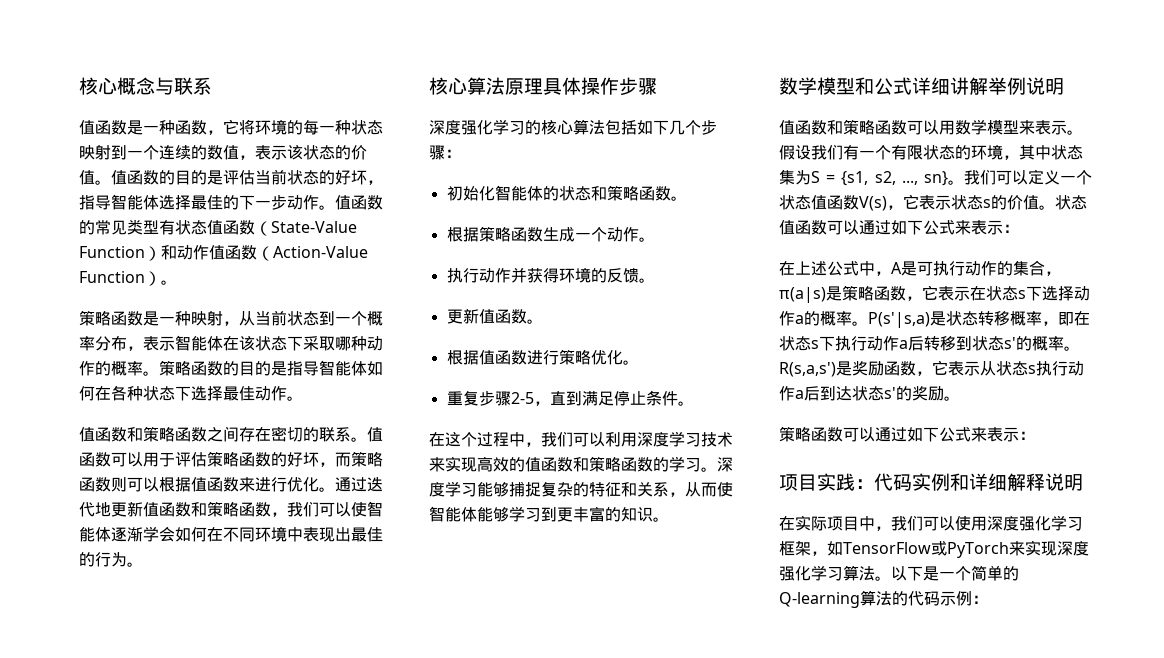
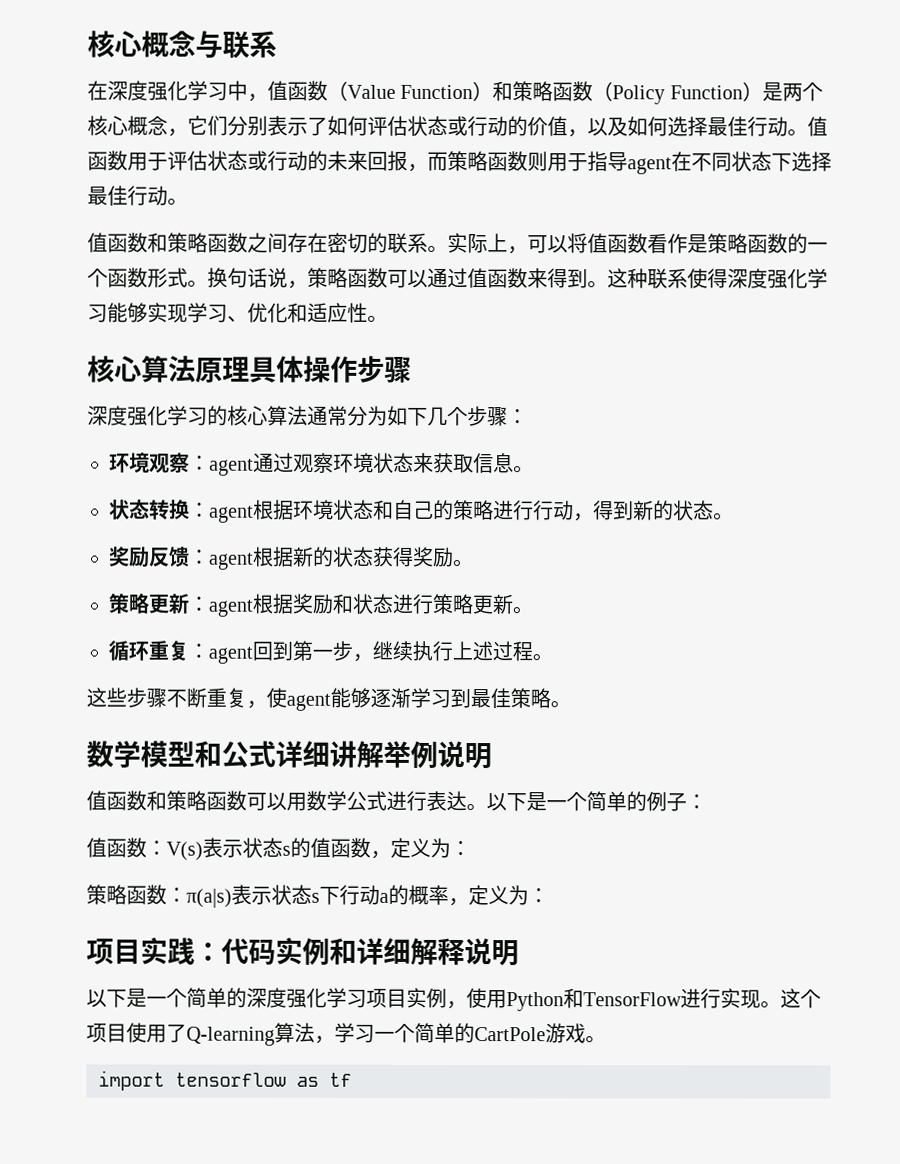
- 值函数是一种函数，它将环境的每一种状态映射到一个连续的数值，表示该状态的价值。值函数的目的是评估当前状态的好坏，指导智能体选择最佳的下一步动作。值函数的常见类型有状态值函数（State-Value Function）和动作值函数（Action-Value Function）。
- 策略函数是一种映射，从当前状态到一个概率分布，表示智能体在该状态下采取哪种动作的概率。策略函数的目的是指导智能体如何在各种状态下选择最佳动作。
+ 在深度强化学习中，值函数（Value Function）和策略函数（Policy Function）是两个核心概念，它们分别表示了如何评估状态或行动的价值，以及如何选择最佳行动。值函数用于评估状态或行动的未来回报，而策略函数则用于指导agent在不同状态下选择最佳行动。
- 值函数可以用于评估策略函数的好坏，而策略函数则可以根据值函数来进行优化。通过迭代地更新值函数和策略函数，我们可以使智能体逐渐学会如何在不同环境中表现出最佳的行为。
+ 实际上，可以将值函数看作是策略函数的一个函数形式。换句话说，策略函数可以通过值函数来得到。这种联系使得深度强化学习能够实现学习、优化和适应性。
- 深度强化学习的核心算法包括如下几个步骤：
+ 深度强化学习的核心算法通常分为如下几个步骤：
- 初始化智能体的状态和策略函数。
- 根据策略函数生成一个动作。
- 执行动作并获得环境的反馈。
- 更新值函数。
- 根据值函数进行策略优化。
- 重复步骤2-5，直到满足停止条件。
- 在这个过程中，我们可以利用深度学习技术来实现高效的值函数和策略函数的学习。深度学习能够捕捉复杂的特征和关系，从而使智能体能够学习到更丰富的知识。
+ 环境观察：agent通过观察环境状态来获取信息。
+ 状态转换：agent根据环境状态和自己的策略进行行动，得到新的状态。
+ 奖励反馈：agent根据新的状态获得奖励。
+ 策略更新：agent根据奖励和状态进行策略更新。
+ 循环重复：agent回到第一步，继续执行上述过程。
+ 这些步骤不断重复，使agent能够逐渐学习到最佳策略。
- 值函数和策略函数可以用数学模型来表示。假设我们有一个有限状态的环境，其中状态集为S = {s1, s2, ..., sn}。我们可以定义一个状态值函数V(s)，它表示状态s的价值。状态值函数可以通过如下公式来表示：
- 在上述公式中，A是可执行动作的集合，π(a|s)是策略函数，它表示在状态s下选择动作a的概率。P(s'|s,a)是状态转移概率，即在状态s下执行动作a后转移到状态s'的概率。R(s,a,s')是奖励函数，它表示从状态s执行动作a后到达状态s'的奖励。
- 策略函数可以通过如下公式来表示：
+ 值函数和策略函数可以用数学公式进行表达。以下是一个简单的例子：
+ 值函数：V(s)表示状态s的值函数，定义为：
+ 策略函数：π(a|s)表示状态s下行动a的概率，定义为：
- 在实际项目中，我们可以使用深度强化学习框架，如TensorFlow或PyTorch来实现深度强化学习算法。以下是一个简单的Q-learning算法的代码示例：
+ 以下是一个简单的深度强化学习项目实例，使用Python和TensorFlow进行实现。这个项目使用了Q-learning算法，学习一个简单的CartPole游戏。
+ import tensorflow as tf

